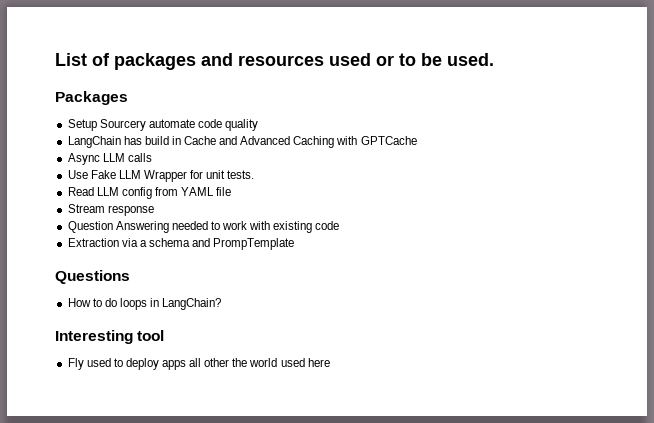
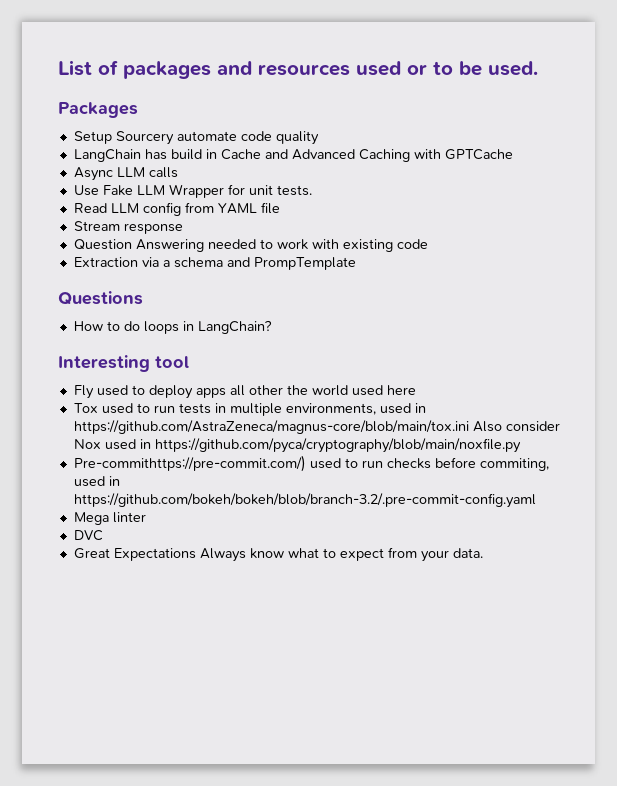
+ Tox used to run tests in multiple environments, used in https://github.com/AstraZeneca/magnus-core/blob/main/tox.ini Also consider Nox used in https://github.com/pyca/cryptography/blob/main/noxfile.py
+ Pre-commithttps://pre-commit.com/) used to run checks before commiting, used in https://github.com/bokeh/bokeh/blob/branch-3.2/.pre-commit-config.yaml
+ Mega linter
+ DVC
+ Great Expectations Always know what to expect from your data.

